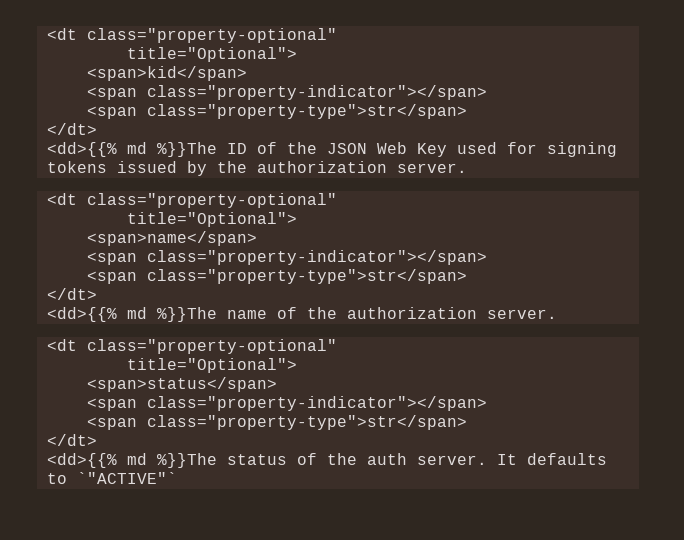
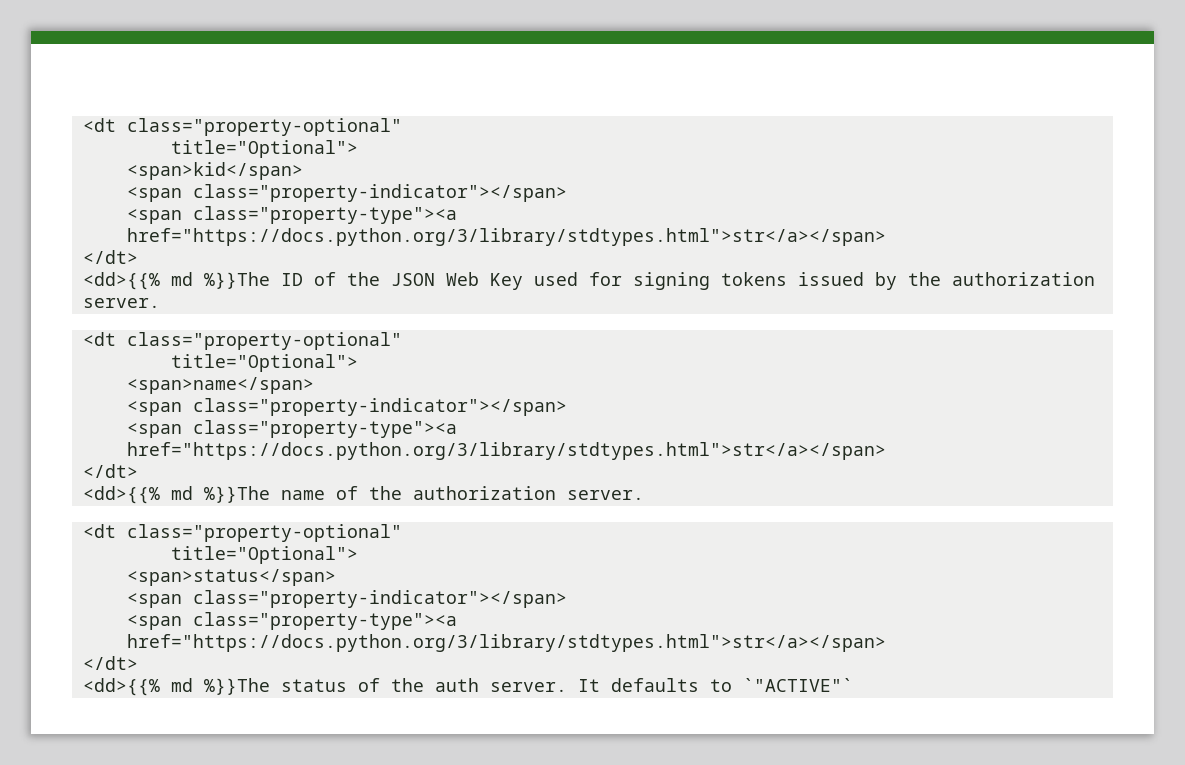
  <span>kid</span>
  <span class="property-indicator"></span>
- <span class="property-type">str</span>
+ <span class="property-type"><a href="https://docs.python.org/3/library/stdtypes.html">str</a></span>
  <span>name</span>
  <span class="property-indicator"></span>
- <span class="property-type">str</span>
+ <span class="property-type"><a href="https://docs.python.org/3/library/stdtypes.html">str</a></span>
  <span>status</span>
  <span class="property-indicator"></span>
- <span class="property-type">str</span>
+ <span class="property-type"><a href="https://docs.python.org/3/library/stdtypes.html">str</a></span>

